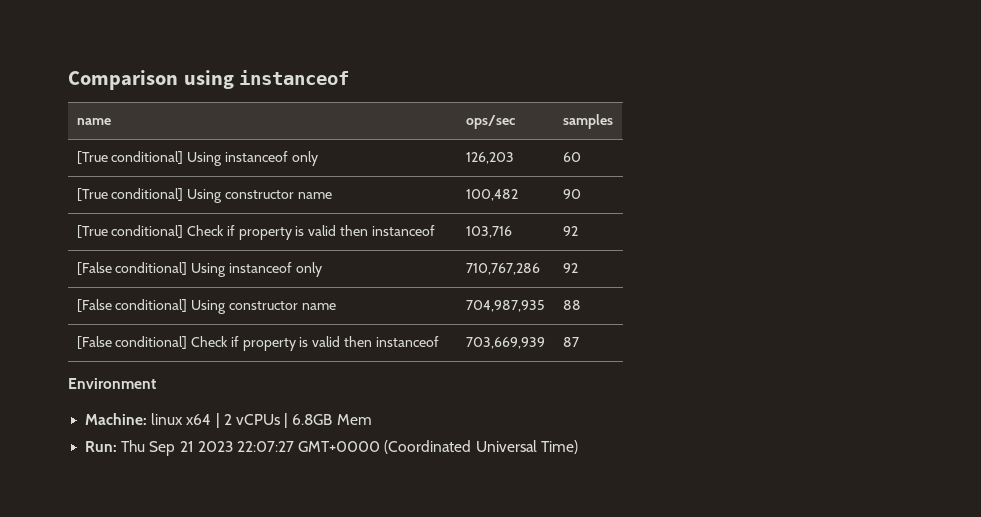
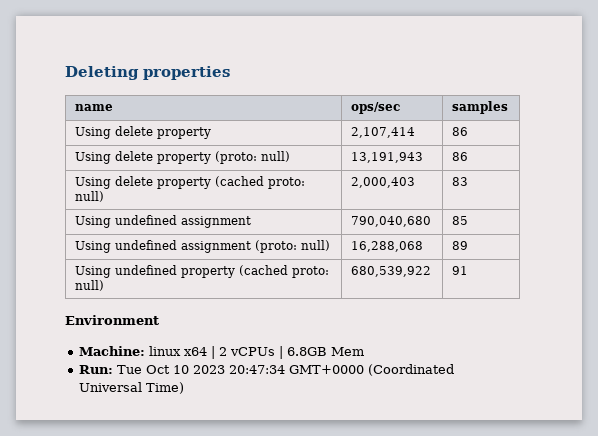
- Comparison using instanceof
+ Deleting properties
- [True conditional] Using instanceof only | 126,203 | 60
- [True conditional] Using constructor name | 100,482 | 90
- [True conditional] Check if property is valid then instanceof | 103,716 | 92
- [False conditional] Using instanceof only | 710,767,286 | 92
- [False conditional] Using constructor name | 704,987,935 | 88
- [False conditional] Check if property is valid then instanceof | 703,669,939 | 87
+ Using delete property | 2,107,414 | 86
+ Using delete property (proto: null) | 13,191,943 | 86
+ Using delete property (cached proto: null) | 2,000,403 | 83
+ Using undefined assignment | 790,040,680 | 85
+ Using undefined assignment (proto: null) | 16,288,068 | 89
+ Using undefined property (cached proto: null) | 680,539,922 | 91
- Run: Thu Sep 21 2023 22:07:27 GMT+0000 (Coordinated Universal Time)
+ Run: Tue Oct 10 2023 20:47:34 GMT+0000 (Coordinated Universal Time)

